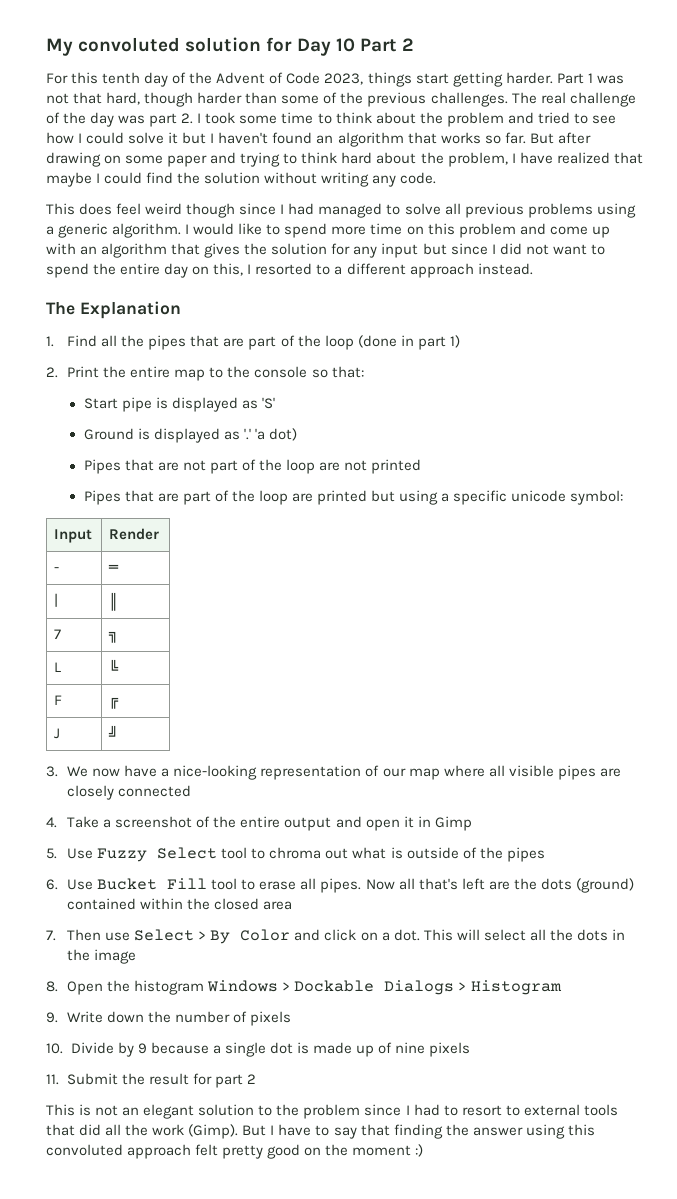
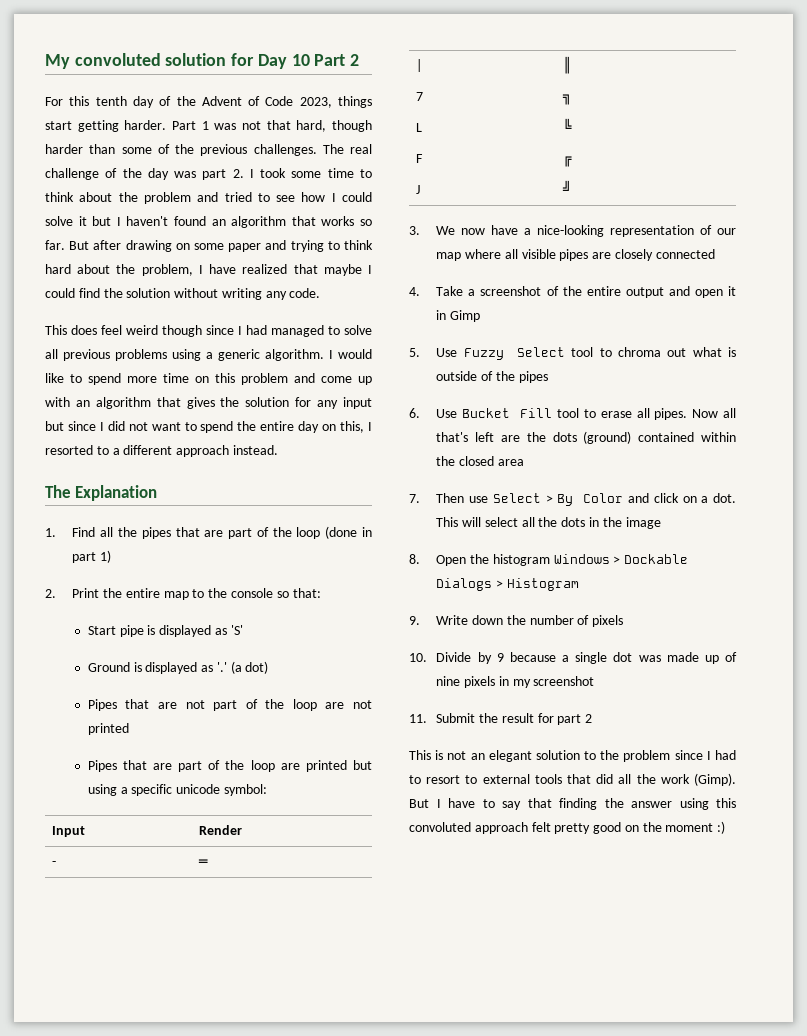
- 'a dot)
+ (a dot)
- 10. Divide by 9 because a single dot is made up of nine pixels
+ 10. Divide by 9 because a single dot was made up of nine pixels in my screenshot

